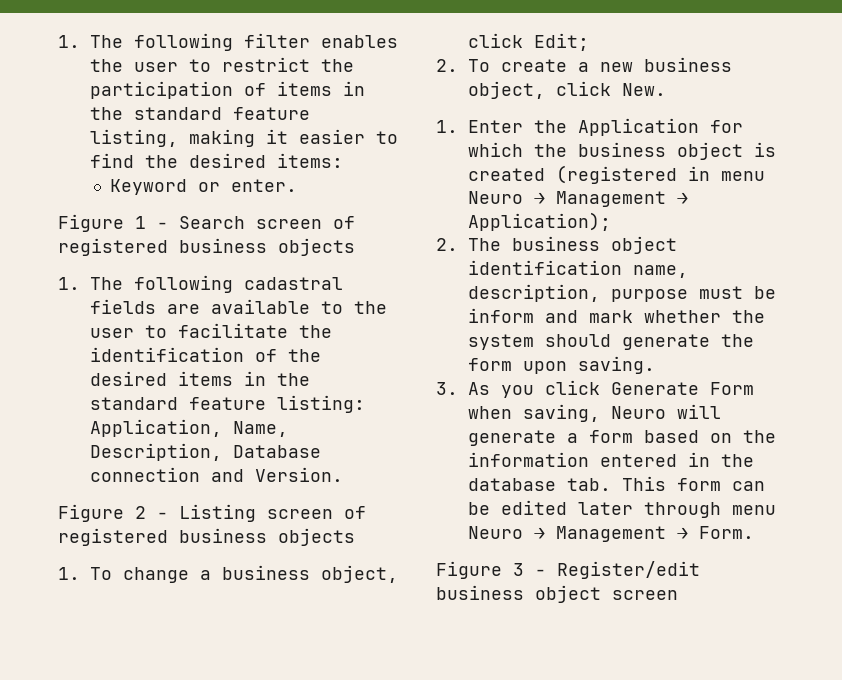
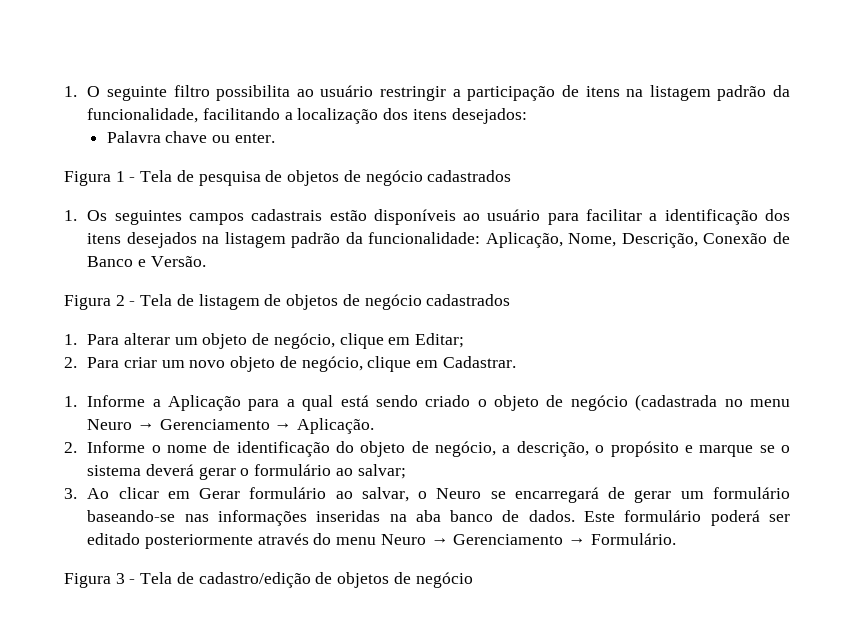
- 1. The following filter enables the user to restrict the participation of items in the standard feature listing, making it easier to find the desired items:
- Keyword or enter.
+ 1. O seguinte filtro possibilita ao usuário restringir a participação de itens na listagem padrão da funcionalidade, facilitando a localização dos itens desejados:
+ Palavra chave ou enter.
- Figure 1 - Search screen of registered business objects
- 1. The following cadastral fields are available to the user to facilitate the identification of the desired items in the standard feature listing: Application, Name, Description, Database connection and Version.
- Figure 2 - Listing screen of registered business objects
- 1. To change a business object, click Edit;
- 2. To create a new business object, click New.
- 1. Enter the Application for which the business object is created (registered in menu Neuro → Management → Application);
- 2. The business object identification name, description, purpose must be inform and mark whether the system should generate the form upon saving.
- 3. As you click Generate Form when saving, Neuro will generate a form based on the information entered in the database tab. This form can be edited later through menu Neuro → Management → Form.
- Figure 3 - Register/edit business object screen
+ Figura 1 - Tela de pesquisa de objetos de negócio cadastrados
+ 1. Os seguintes campos cadastrais estão disponíveis ao usuário para facilitar a identificação dos itens desejados na listagem padrão da funcionalidade: Aplicação, Nome, Descrição, Conexão de Banco e Versão.
+ Figura 2 - Tela de listagem de objetos de negócio cadastrados
+ 1. Para alterar um objeto de negócio, clique em Editar;
+ 2. Para criar um novo objeto de negócio, clique em Cadastrar.
+ 1. Informe a Aplicação para a qual está sendo criado o objeto de negócio (cadastrada no menu Neuro → Gerenciamento → Aplicação.
+ 2. Informe o nome de identificação do objeto de negócio, a descrição, o propósito e marque se o sistema deverá gerar o formulário ao salvar;
+ 3. Ao clicar em Gerar formulário ao salvar, o Neuro se encarregará de gerar um formulário baseando-se nas informações inseridas na aba banco de dados. Este formulário poderá ser editado posteriormente através do menu Neuro → Gerenciamento → Formulário.
+ Figura 3 - Tela de cadastro/edição de objetos de negócio

